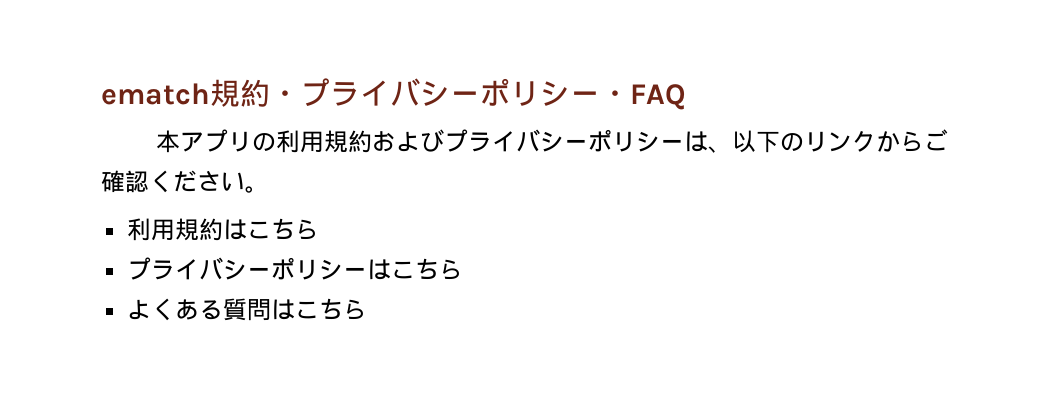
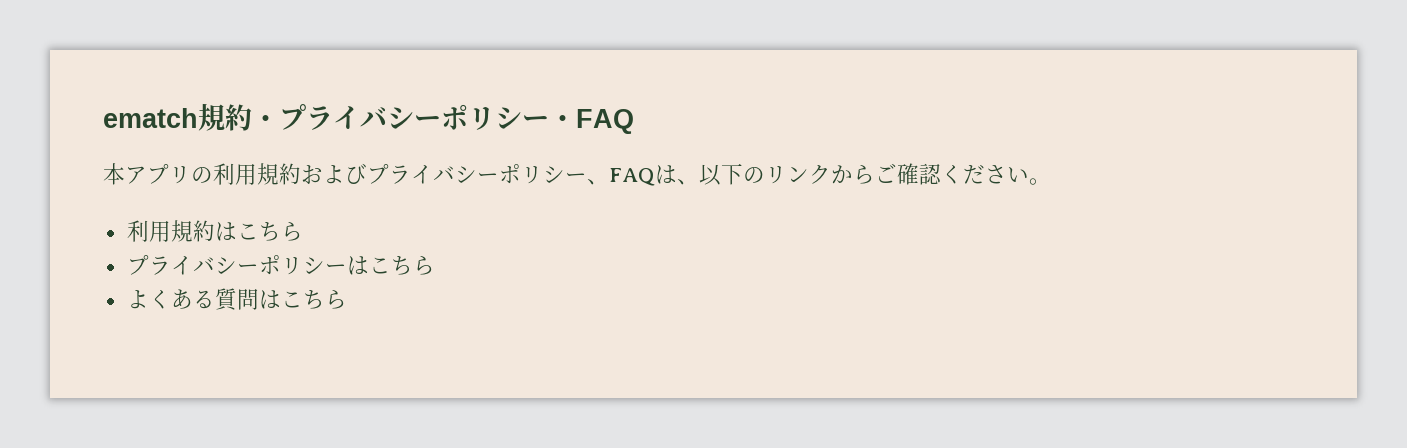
- 本アプリの利用規約およびプライバシーポリシーは、以下のリンクからご確認ください。
+ 本アプリの利用規約およびプライバシーポリシー、FAQは、以下のリンクからご確認ください。

